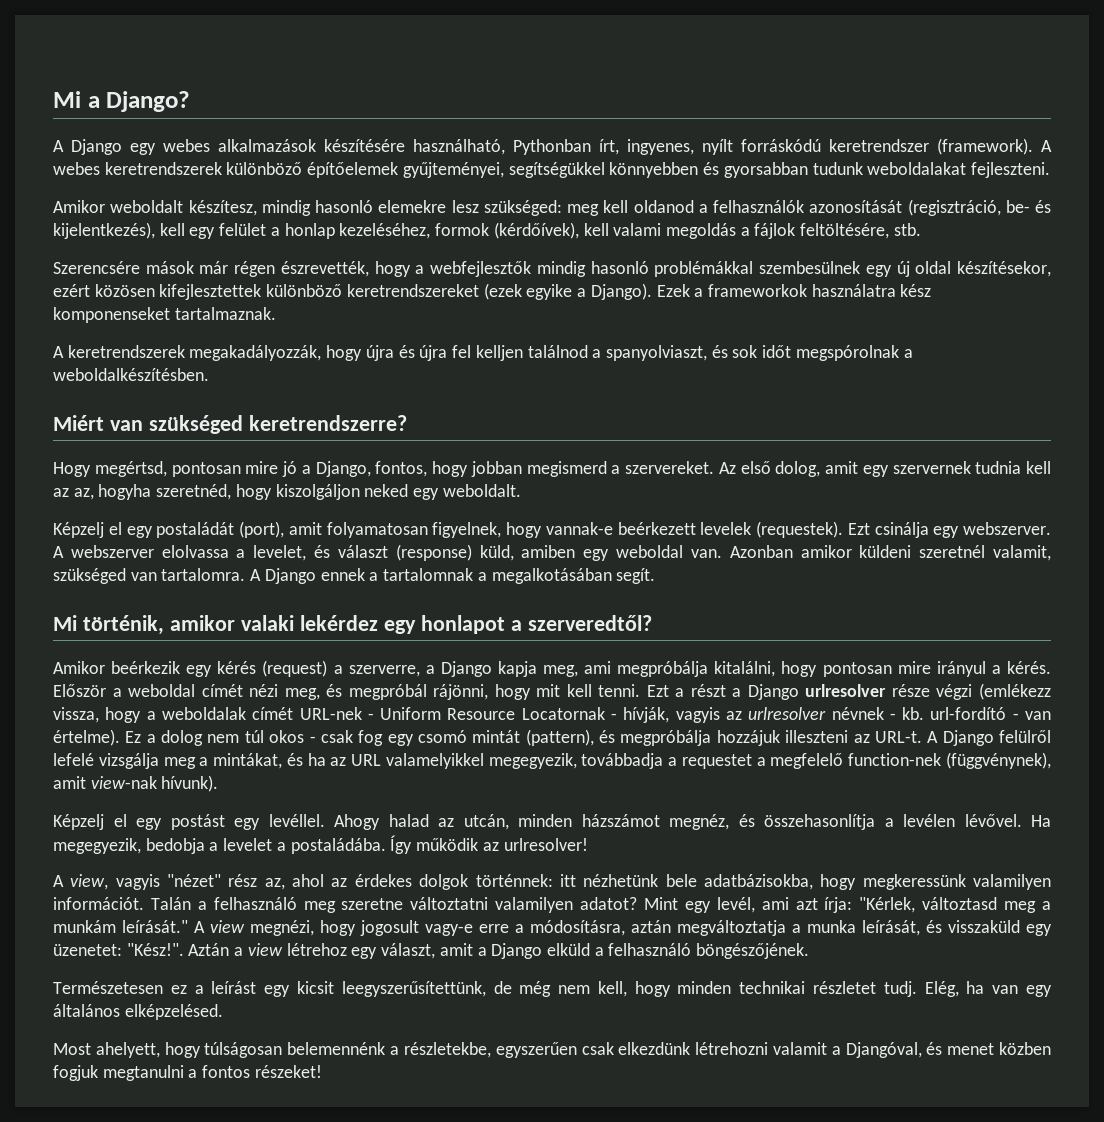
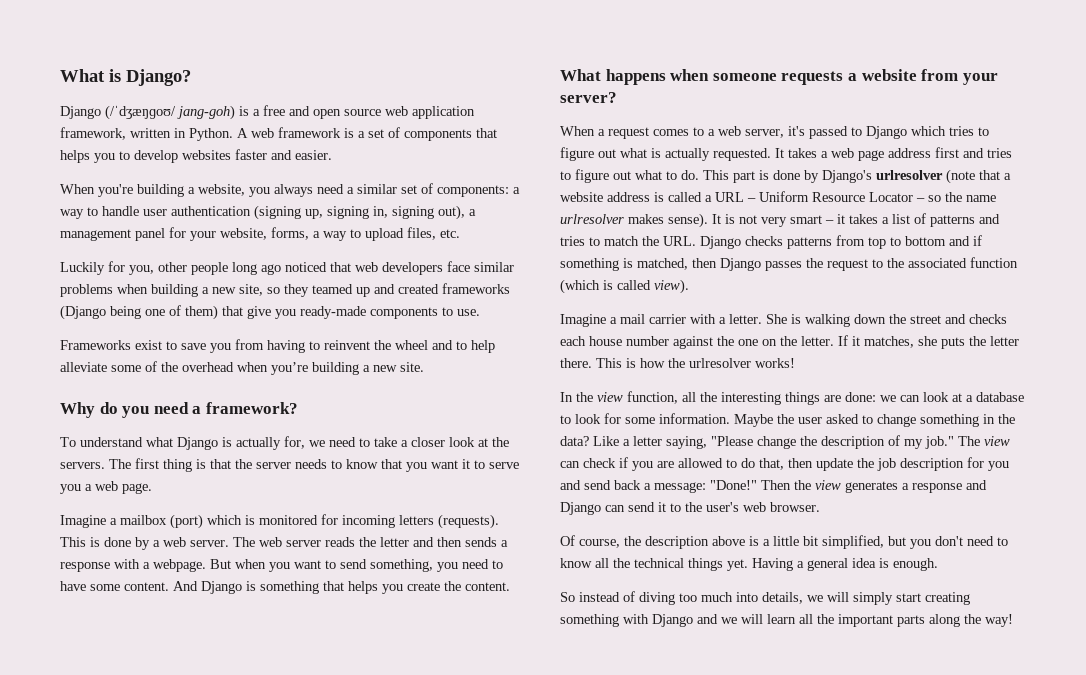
- Mi a Django?
+ What is Django?
- A Django egy webes alkalmazások készítésére használható, Pythonban írt, ingyenes, nyílt forráskódú keretrendszer (framework). A webes keretrendszerek különböző építőelemek gyűjteményei, segítségükkel könnyebben és gyorsabban tudunk weboldalakat fejleszteni.
- Amikor weboldalt készítesz, mindig hasonló elemekre lesz szükséged: meg kell oldanod a felhasználók azonosítását (regisztráció, be- és kijelentkezés), kell egy felület a honlap kezeléséhez, formok (kérdőívek), kell valami megoldás a fájlok feltöltésére, stb.
- Szerencsére mások már régen észrevették, hogy a webfejlesztők mindig hasonló problémákkal szembesülnek egy új oldal készítésekor, ezért közösen kifejlesztettek különböző keretrendszereket (ezek egyike a Django). Ezek a frameworkok használatra kész komponenseket tartalmaznak.
- A keretrendszerek megakadályozzák, hogy újra és újra fel kelljen találnod a spanyolviaszt, és sok időt megspórolnak a weboldalkészítésben.
- Miért van szükséged keretrendszerre?
- Hogy megértsd, pontosan mire jó a Django, fontos, hogy jobban megismerd a szervereket. Az első dolog, amit egy szervernek tudnia kell az az, hogyha szeretnéd, hogy kiszolgáljon neked egy weboldalt.
- Képzelj el egy postaládát (port), amit folyamatosan figyelnek, hogy vannak-e beérkezett levelek (requestek). Ezt csinálja egy webszerver. A webszerver elolvassa a levelet, és választ (response) küld, amiben egy weboldal van. Azonban amikor küldeni szeretnél valamit, szükséged van tartalomra. A Django ennek a tartalomnak a megalkotásában segít.
- Mi történik, amikor valaki lekérdez egy honlapot a szerveredtől?
- Amikor beérkezik egy kérés (request) a szerverre, a Django kapja meg, ami megpróbálja kitalálni, hogy pontosan mire irányul a kérés. Először a weboldal címét nézi meg, és megpróbál rájönni, hogy mit kell tenni. Ezt a részt a Django urlresolver része végzi (emlékezz vissza, hogy a weboldalak címét URL-nek - Uniform Resource Locatornak - hívják, vagyis az urlresolver névnek - kb. url-fordító - van értelme). Ez a dolog nem túl okos - csak fog egy csomó mintát (pattern), és megpróbálja hozzájuk illeszteni az URL-t. A Django felülről lefelé vizsgálja meg a mintákat, és ha az URL valamelyikkel megegyezik, továbbadja a requestet a megfelelő function-nek (függvénynek), amit view-nak hívunk).
- Képzelj el egy postást egy levéllel. Ahogy halad az utcán, minden házszámot megnéz, és összehasonlítja a levélen lévővel. Ha megegyezik, bedobja a levelet a postaládába. Így működik az urlresolver!
- A view, vagyis "nézet" rész az, ahol az érdekes dolgok történnek: itt nézhetünk bele adatbázisokba, hogy megkeressünk valamilyen információt. Talán a felhasználó meg szeretne változtatni valamilyen adatot? Mint egy levél, ami azt írja: "Kérlek, változtasd meg a munkám leírását." A view megnézi, hogy jogosult vagy-e erre a módosításra, aztán megváltoztatja a munka leírását, és visszaküld egy üzenetet: "Kész!". Aztán a view létrehoz egy választ, amit a Django elküld a felhasználó böngészőjének.
- Természetesen ez a leírást egy kicsit leegyszerűsítettünk, de még nem kell, hogy minden technikai részletet tudj. Elég, ha van egy általános elképzelésed.
- Most ahelyett, hogy túlságosan belemennénk a részletekbe, egyszerűen csak elkezdünk létrehozni valamit a Djangóval, és menet közben fogjuk megtanulni a fontos részeket!
+ Django (/ˈdʒæŋɡoʊ/ jang-goh) is a free and open source web application framework, written in Python. A web framework is a set of components that helps you to develop websites faster and easier.
+ When you're building a website, you always need a similar set of components: a way to handle user authentication (signing up, signing in, signing out), a management panel for your website, forms, a way to upload files, etc.
+ Luckily for you, other people long ago noticed that web developers face similar problems when building a new site, so they teamed up and created frameworks (Django being one of them) that give you ready-made components to use.
+ Frameworks exist to save you from having to reinvent the wheel and to help alleviate some of the overhead when you’re building a new site.
+ Why do you need a framework?
+ To understand what Django is actually for, we need to take a closer look at the servers. The first thing is that the server needs to know that you want it to serve you a web page.
+ Imagine a mailbox (port) which is monitored for incoming letters (requests). This is done by a web server. The web server reads the letter and then sends a response with a webpage. But when you want to send something, you need to have some content. And Django is something that helps you create the content.
+ What happens when someone requests a website from your server?
+ When a request comes to a web server, it's passed to Django which tries to figure out what is actually requested. It takes a web page address first and tries to figure out what to do. This part is done by Django's urlresolver (note that a website address is called a URL – Uniform Resource Locator – so the name urlresolver makes sense). It is not very smart – it takes a list of patterns and tries to match the URL. Django checks patterns from top to bottom and if something is matched, then Django passes the request to the associated function (which is called view).
+ Imagine a mail carrier with a letter. She is walking down the street and checks each house number against the one on the letter. If it matches, she puts the letter there. This is how the urlresolver works!
+ In the view function, all the interesting things are done: we can look at a database to look for some information. Maybe the user asked to change something in the data? Like a letter saying, "Please change the description of my job." The view can check if you are allowed to do that, then update the job description for you and send back a message: "Done!" Then the view generates a response and Django can send it to the user's web browser.
+ Of course, the description above is a little bit simplified, but you don't need to know all the technical things yet. Having a general idea is enough.
+ So instead of diving too much into details, we will simply start creating something with Django and we will learn all the important parts along the way!

